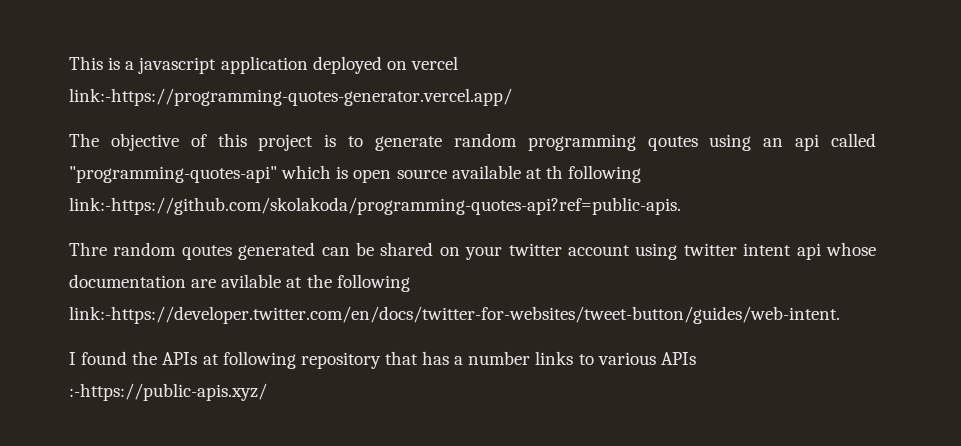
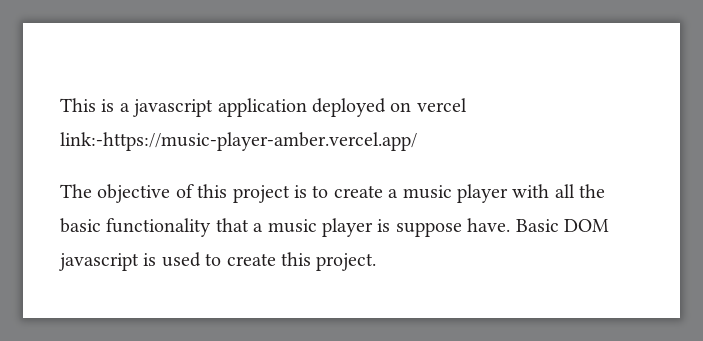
- This is a javascript application deployed on vercel link:-https://programming-quotes-generator.vercel.app/
+ This is a javascript application deployed on vercel link:-https://music-player-amber.vercel.app/
- The objective of this project is to generate random programming qoutes using an api called "programming-quotes-api" which is open source available at th following link:-https://github.com/skolakoda/programming-quotes-api?ref=public-apis.
- Thre random qoutes generated can be shared on your twitter account using twitter intent api whose documentation are avilable at the following link:-https://developer.twitter.com/en/docs/twitter-for-websites/tweet-button/guides/web-intent.
- I found the APIs at following repository that has a number links to various APIs :-https://public-apis.xyz/
+ The objective of this project is to create a music player with all the basic functionality that a music player is suppose have. Basic DOM javascript is used to create this project.

